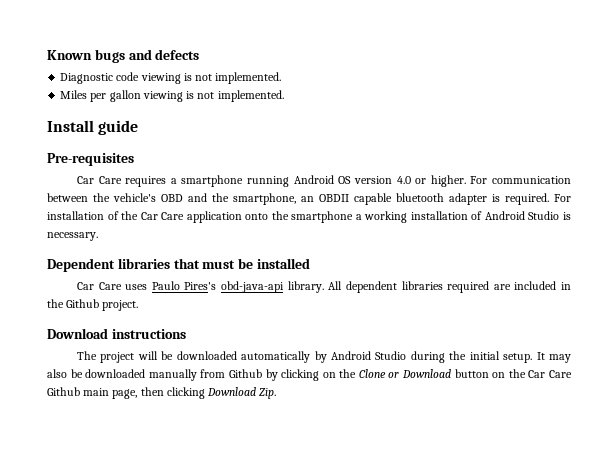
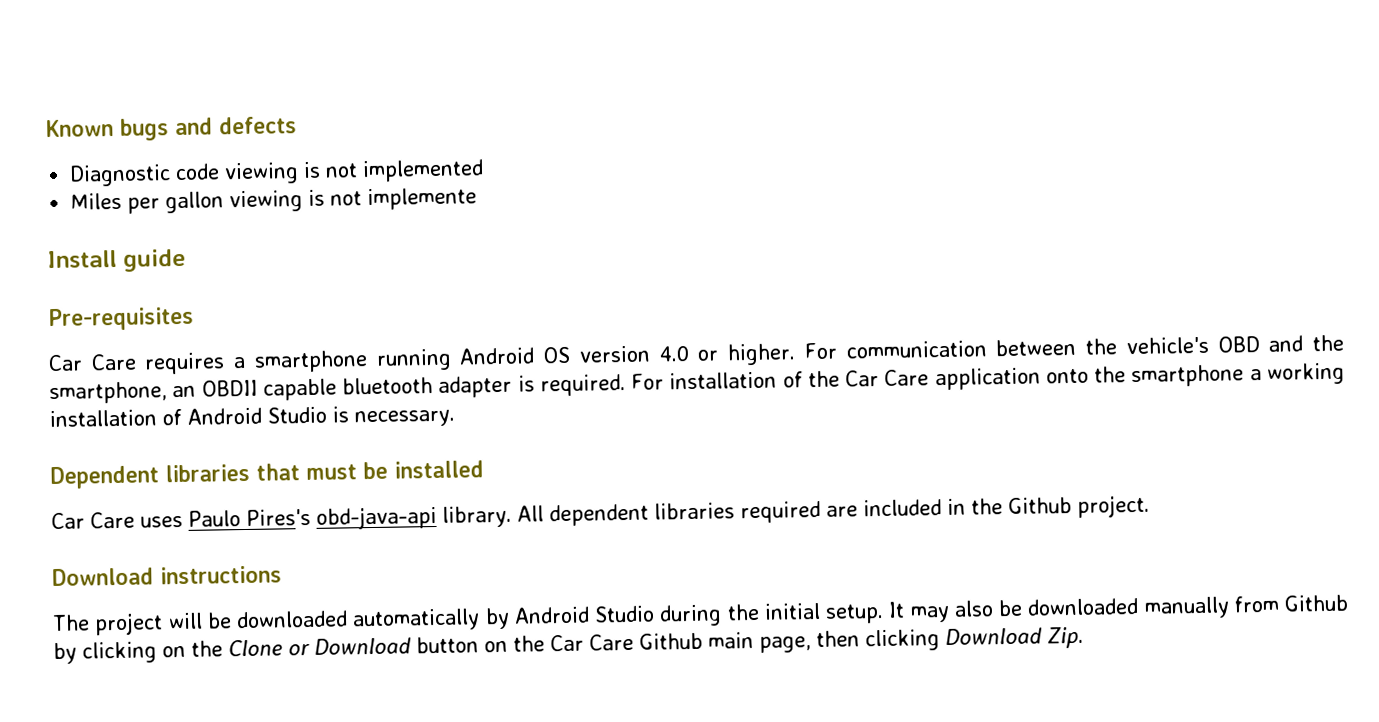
- Diagnostic code viewing is not implemented.
+ Diagnostic code viewing is not implemented
- Miles per gallon viewing is not implemented.
+ Miles per gallon viewing is not implemente

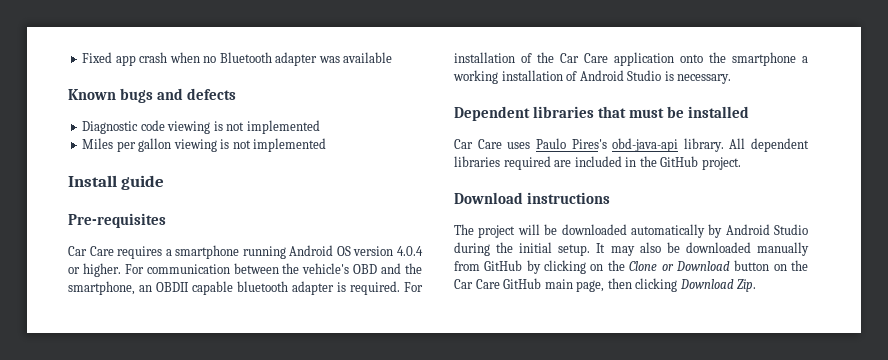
+ Fixed app crash when no Bluetooth adapter was available
- Miles per gallon viewing is not implemente
+ Miles per gallon viewing is not implemented
- Car Care requires a smartphone running Android OS version 4.0 or higher.
+ Car Care requires a smartphone running Android OS version 4.0.4 or higher.
- All dependent libraries required are included in the Github project.
+ All dependent libraries required are included in the GitHub project.
- It may also be downloaded manually from Github by clicking on the Clone or Download button on the Car Care Github main page, then clicking Download Zip.
+ It may also be downloaded manually from GitHub by clicking on the Clone or Download button on the Car Care GitHub main page, then clicking Download Zip.

